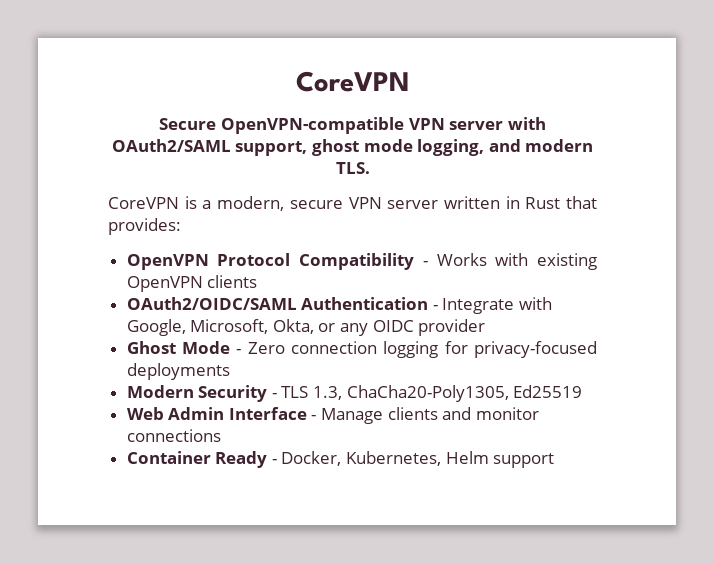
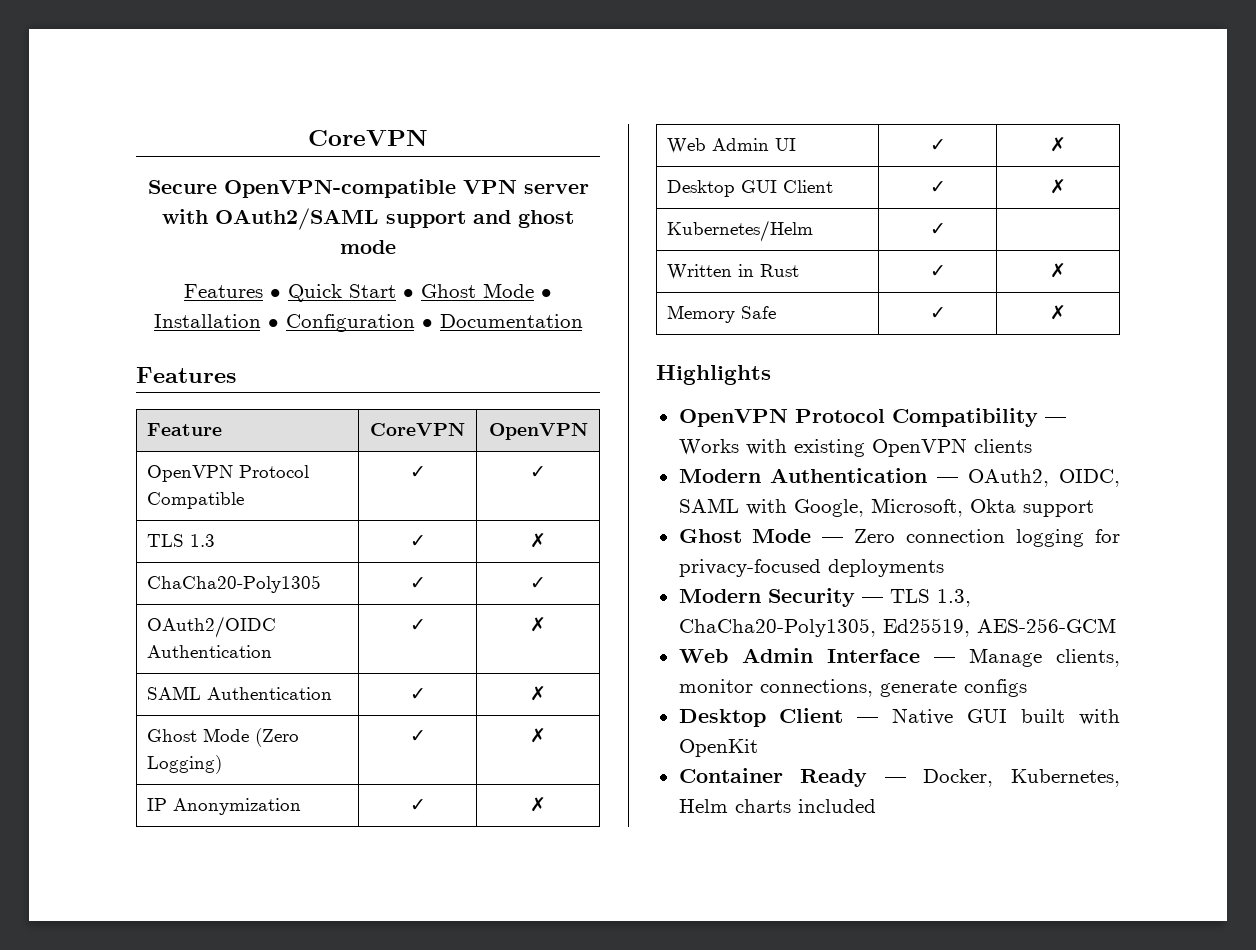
- Secure OpenVPN-compatible VPN server with OAuth2/SAML support, ghost mode logging, and modern TLS.
- CoreVPN is a modern, secure VPN server written in Rust that provides:
+ Secure OpenVPN-compatible VPN server with OAuth2/SAML support and ghost mode
+ Features • Quick Start • Ghost Mode • Installation • Configuration • Documentation
+ Features
+ Feature | CoreVPN | OpenVPN
+ OpenVPN Protocol Compatible | ✓ | ✓
+ TLS 1.3 | ✓ | ✗
+ ChaCha20-Poly1305 | ✓ | ✓
+ OAuth2/OIDC Authentication | ✓ | ✗
+ SAML Authentication | ✓ | ✗
+ Ghost Mode (Zero Logging) | ✓ | ✗
+ IP Anonymization | ✓ | ✗
+ Web Admin UI | ✓ | ✗
+ Desktop GUI Client | ✓ | ✗
+ Kubernetes/Helm | ✓ |
+ Written in Rust | ✓ | ✗
+ Memory Safe | ✓ | ✗
+ Highlights
- OpenVPN Protocol Compatibility - Works with existing OpenVPN clients
+ OpenVPN Protocol Compatibility — Works with existing OpenVPN clients
- OAuth2/OIDC/SAML Authentication - Integrate with Google, Microsoft, Okta, or any OIDC provider
- Ghost Mode - Zero connection logging for privacy-focused deployments
+ Modern Authentication — OAuth2, OIDC, SAML with Google, Microsoft, Okta support
+ Ghost Mode — Zero connection logging for privacy-focused deployments
- Modern Security - TLS 1.3, ChaCha20-Poly1305, Ed25519
+ Modern Security — TLS 1.3, ChaCha20-Poly1305, Ed25519, AES-256-GCM
- Web Admin Interface - Manage clients and monitor connections
+ Web Admin Interface — Manage clients, monitor connections, generate configs
+ Desktop Client — Native GUI built with OpenKit
- Container Ready - Docker, Kubernetes, Helm support
+ Container Ready — Docker, Kubernetes, Helm charts included

